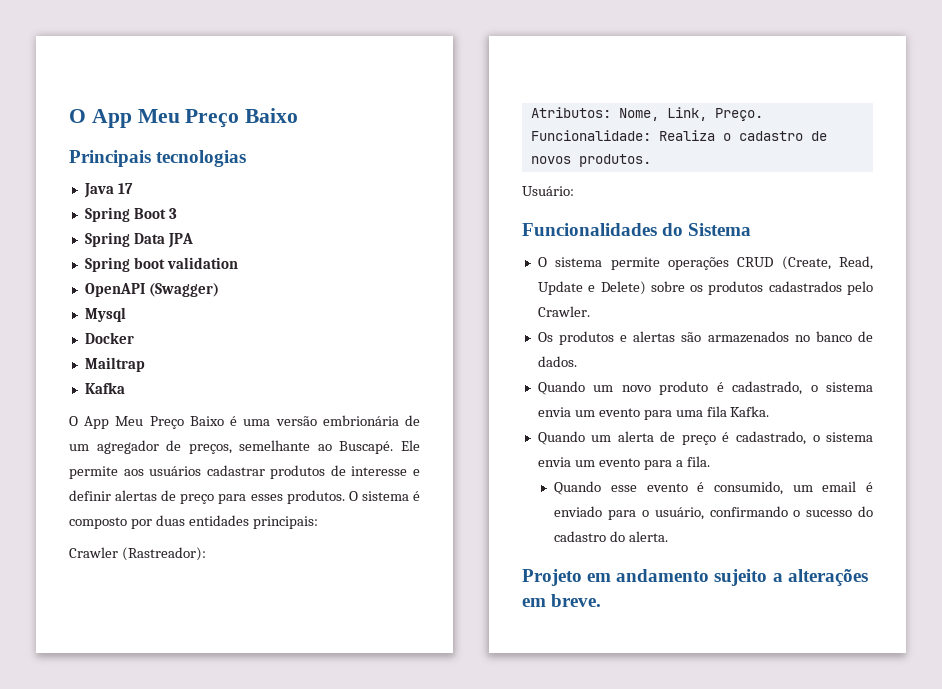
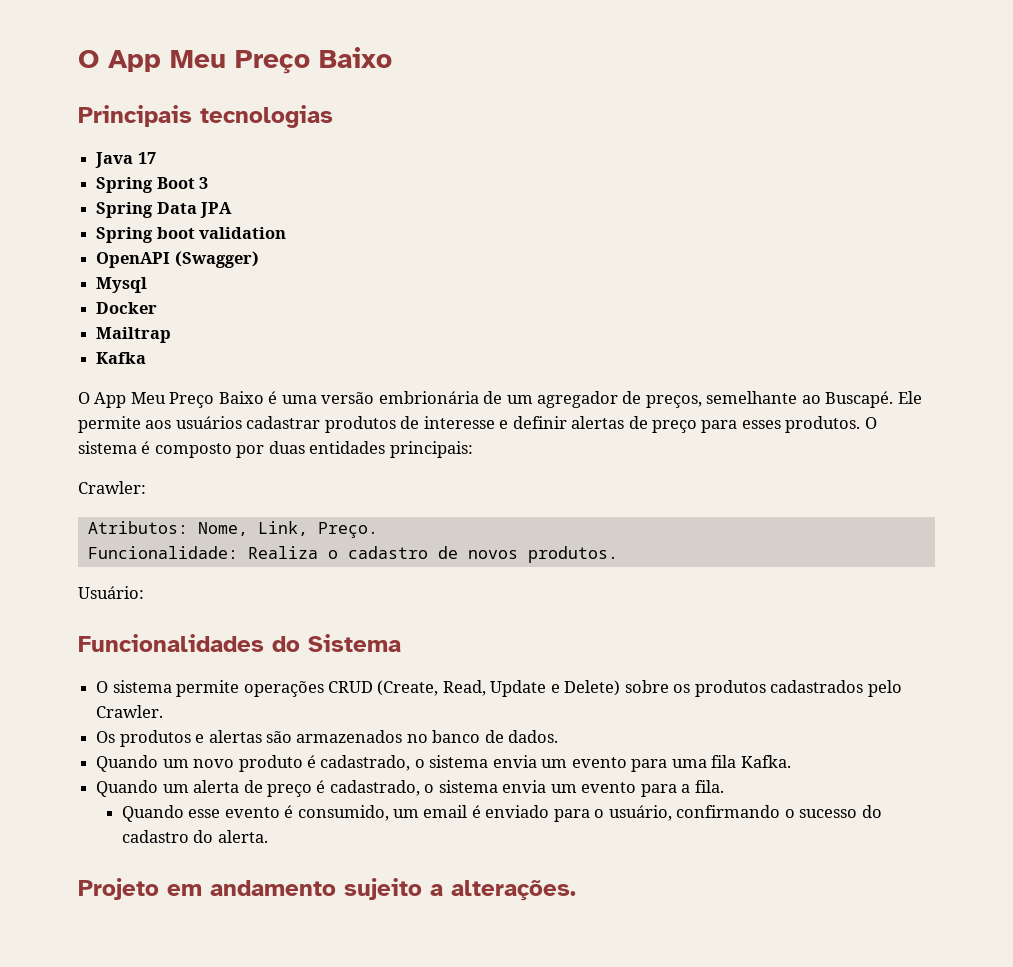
- Crawler (Rastreador):
+ Crawler:
- Projeto em andamento sujeito a alterações em breve.
+ Projeto em andamento sujeito a alterações.

